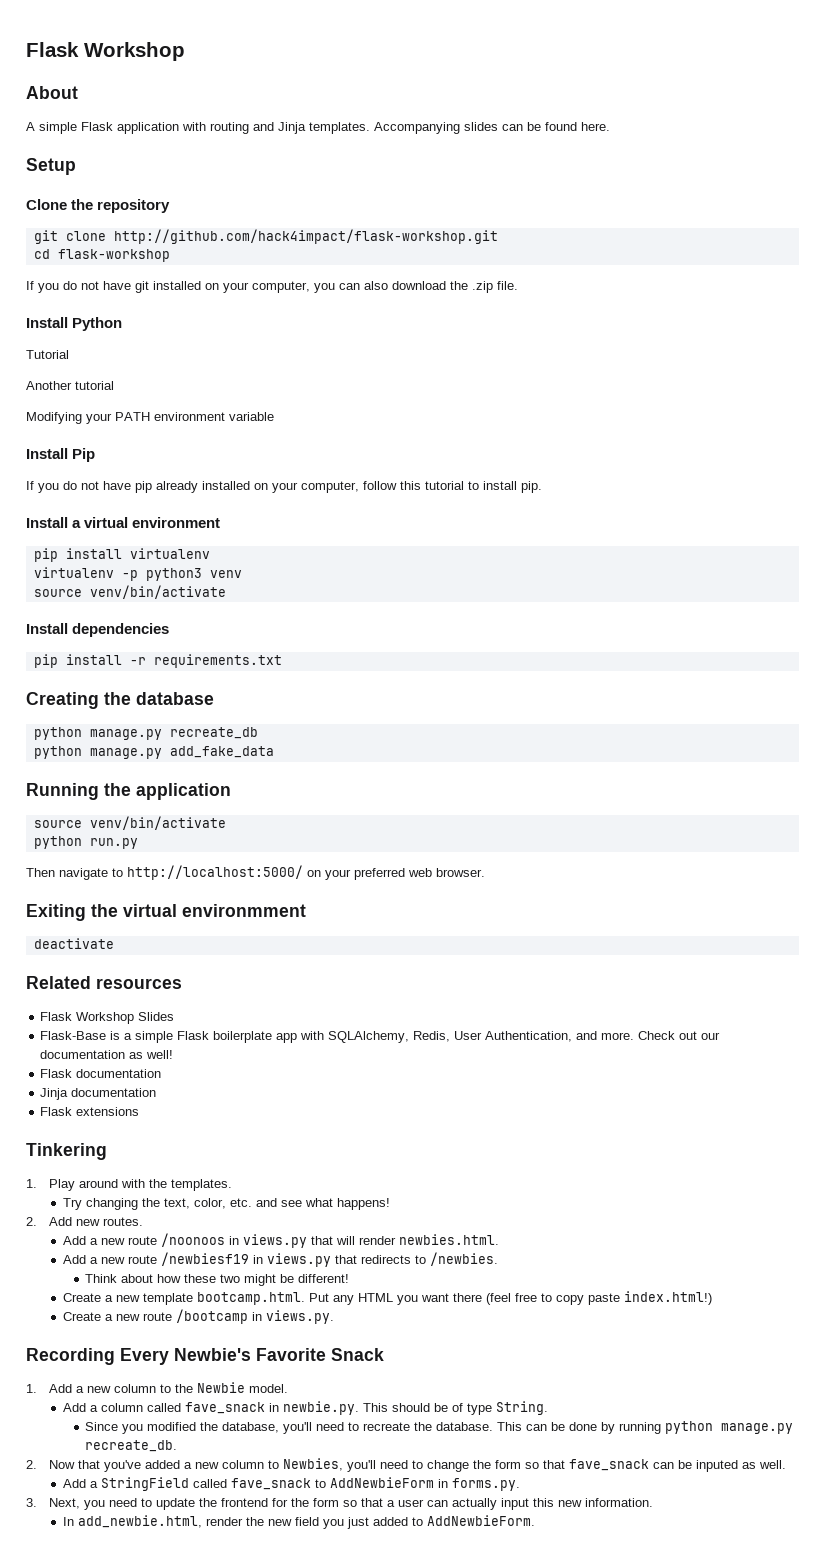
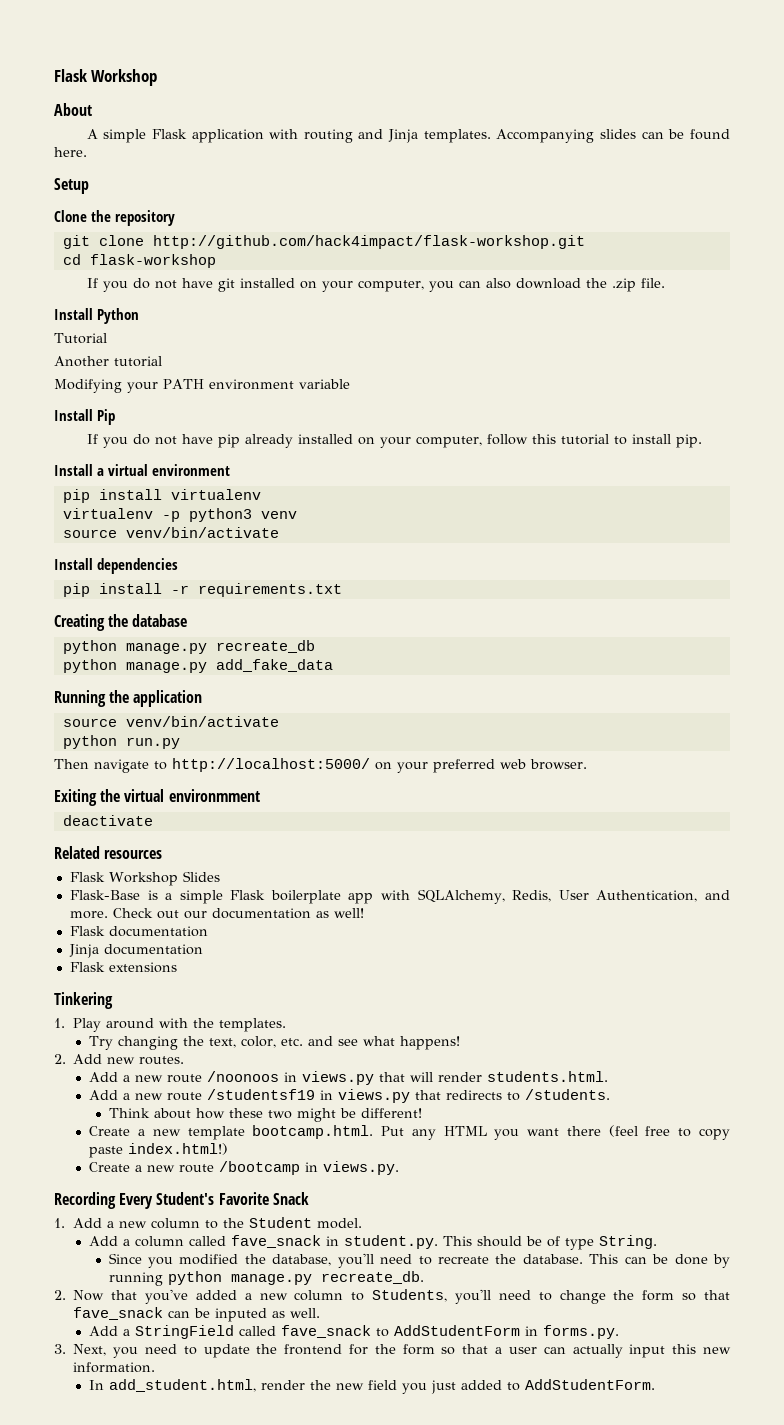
- Add a new route /noonoos in views.py that will render newbies.html.
- Add a new route /newbiesf19 in views.py that redirects to /newbies.
+ Add a new route /noonoos in views.py that will render students.html.
+ Add a new route /studentsf19 in views.py that redirects to /students.
- Recording Every Newbie's Favorite Snack
+ Recording Every Student's Favorite Snack
- 1. Add a new column to the Newbie model.
+ 1. Add a new column to the Student model.
- Add a column called fave_snack in newbie.py. This should be of type String.
+ Add a column called fave_snack in student.py. This should be of type String.
- 2. Now that you've added a new column to Newbies, you'll need to change the form so that fave_snack can be inputed as well.
+ 2. Now that you've added a new column to Students, you'll need to change the form so that fave_snack can be inputed as well.
- Add a StringField called fave_snack to AddNewbieForm in forms.py.
+ Add a StringField called fave_snack to AddStudentForm in forms.py.
- In add_newbie.html, render the new field you just added to AddNewbieForm.
+ In add_student.html, render the new field you just added to AddStudentForm.

